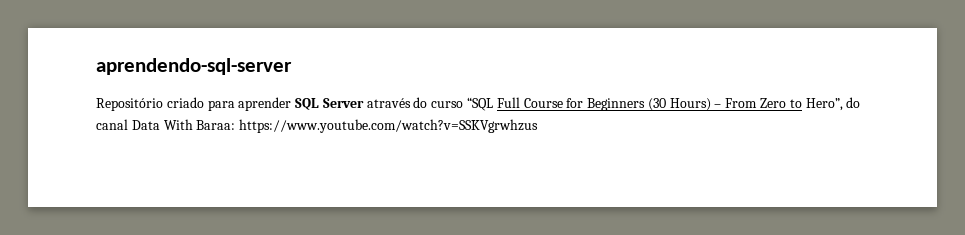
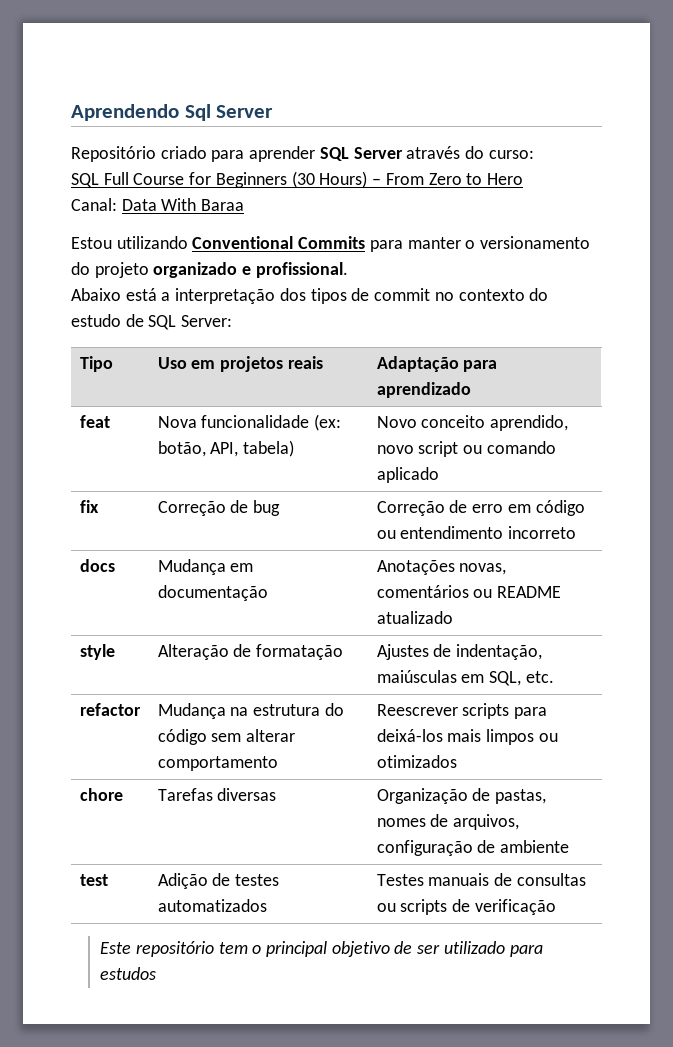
- aprendendo-sql-server
+ Aprendendo Sql Server
- Repositório criado para aprender SQL Server através do curso “SQL Full Course for Beginners (30 Hours) – From Zero to Hero”, do canal Data With Baraa: https://www.youtube.com/watch?v=SSKVgrwhzus
+ Repositório criado para aprender SQL Server através do curso:
+ SQL Full Course for Beginners (30 Hours) – From Zero to Hero
+ Canal: Data With Baraa
+ Estou utilizando Conventional Commits para manter o versionamento do projeto organizado e profissional.
+ Abaixo está a interpretação dos tipos de commit no contexto do estudo de SQL Server:
+ Tipo | Uso em projetos reais | Adaptação para aprendizado
+ feat | Nova funcionalidade (ex: botão, API, tabela) | Novo conceito aprendido, novo script ou comando aplicado
+ fix | Correção de bug | Correção de erro em código ou entendimento incorreto
+ docs | Mudança em documentação | Anotações novas, comentários ou README atualizado
+ style | Alteração de formatação | Ajustes de indentação, maiúsculas em SQL, etc.
+ refactor | Mudança na estrutura do código sem alterar comportamento | Reescrever scripts para deixá-los mais limpos ou otimizados
+ chore | Tarefas diversas | Organização de pastas, nomes de arquivos, configuração de ambiente
+ test | Adição de testes automatizados | Testes manuais de consultas ou scripts de verificação
+ Este repositório tem o principal objetivo de ser utilizado para estudos

